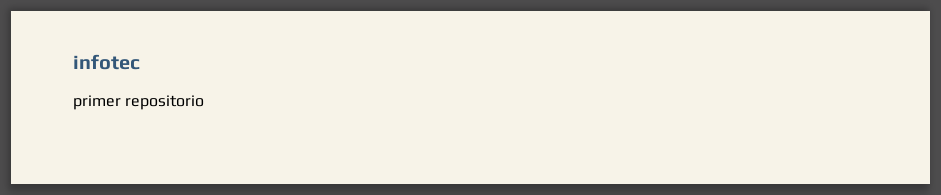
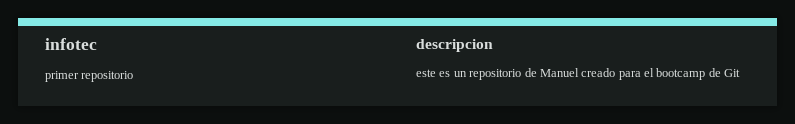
+ descripcion
+ este es un repositorio de Manuel creado para el bootcamp de Git

